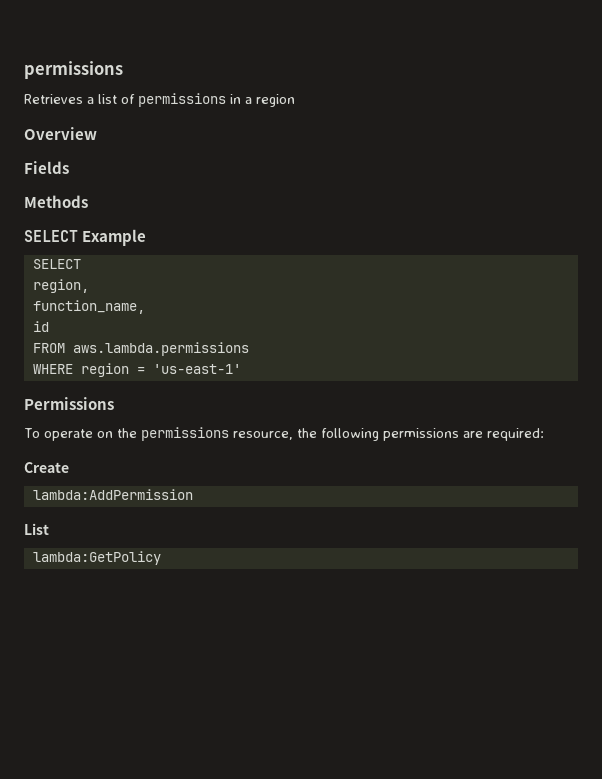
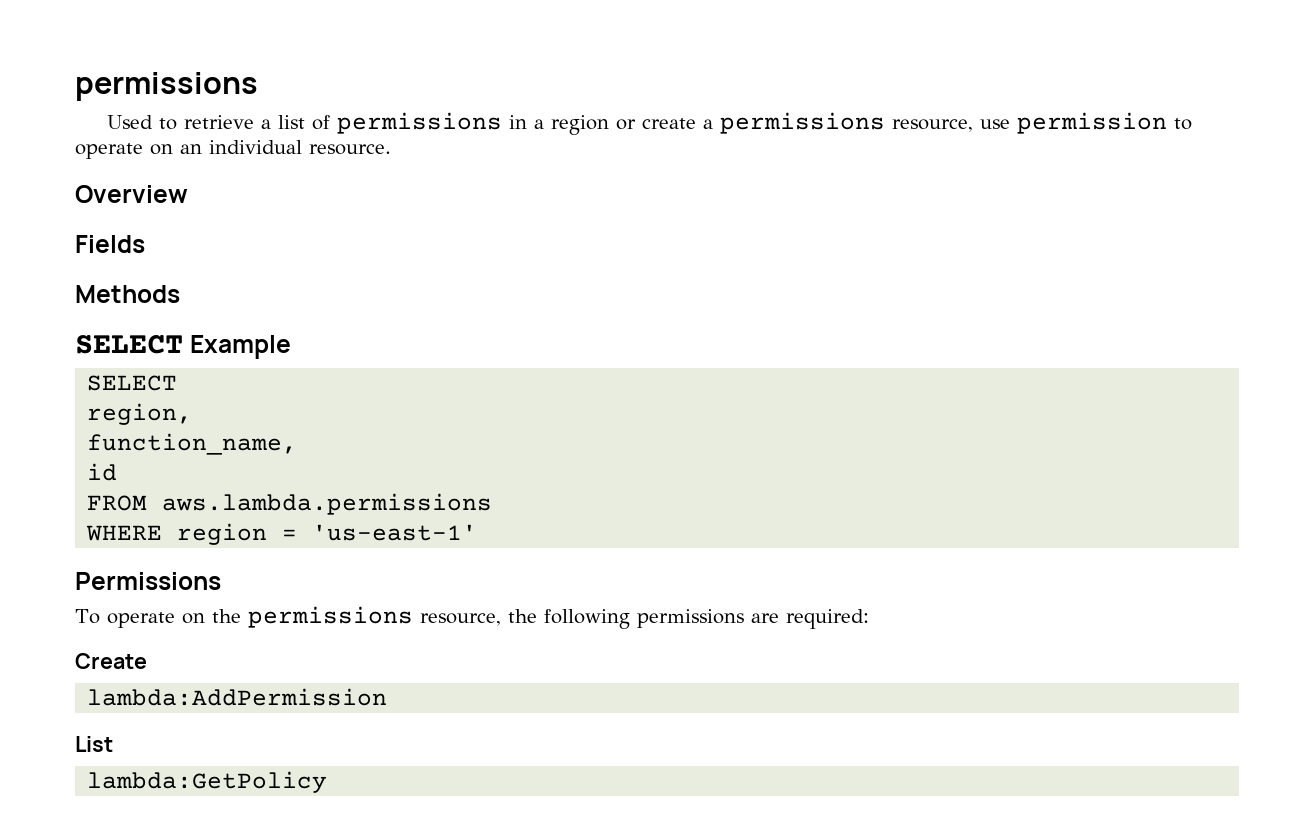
- Retrieves a list of permissions in a region
+ Used to retrieve a list of permissions in a region or create a permissions resource, use permission to operate on an individual resource.

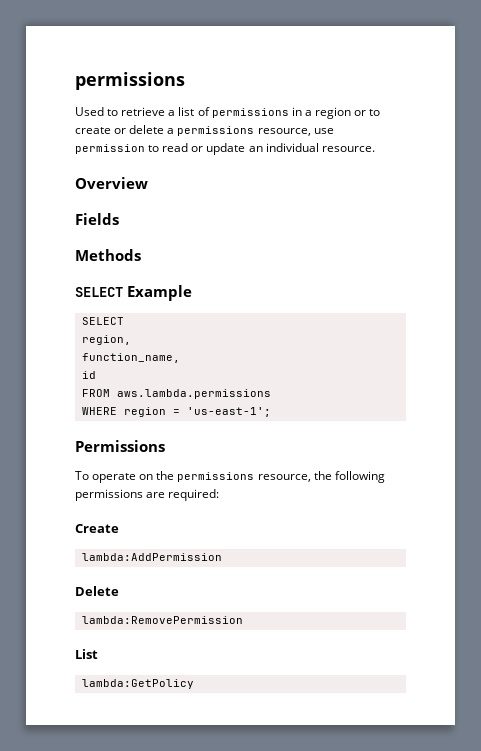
- Used to retrieve a list of permissions in a region or create a permissions resource, use permission to operate on an individual resource.
+ Used to retrieve a list of permissions in a region or to create or delete a permissions resource, use permission to read or update an individual resource.
- WHERE region = 'us-east-1'
+ WHERE region = 'us-east-1';
+ Delete
+ lambda:RemovePermission

